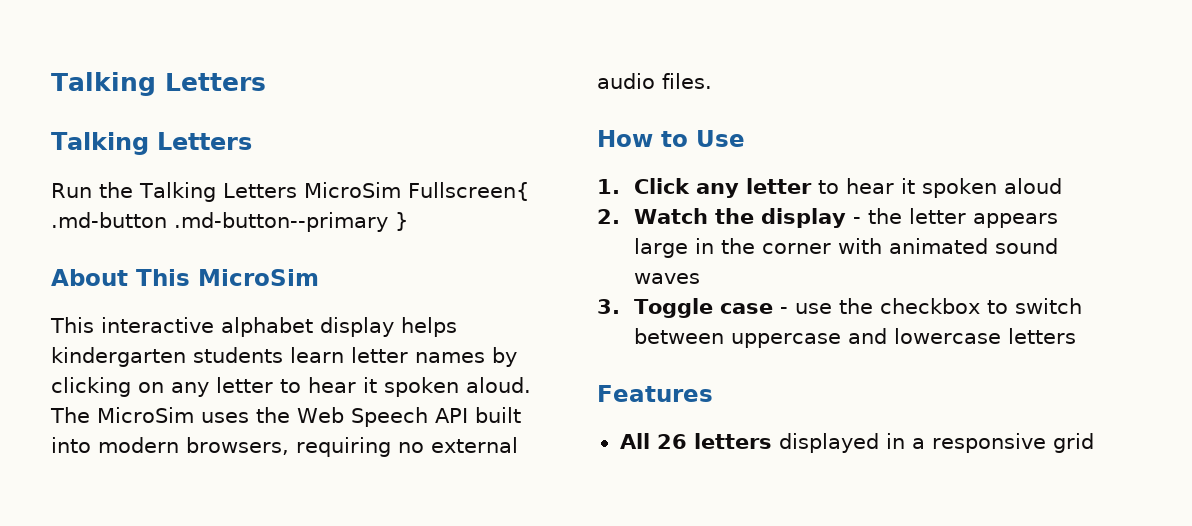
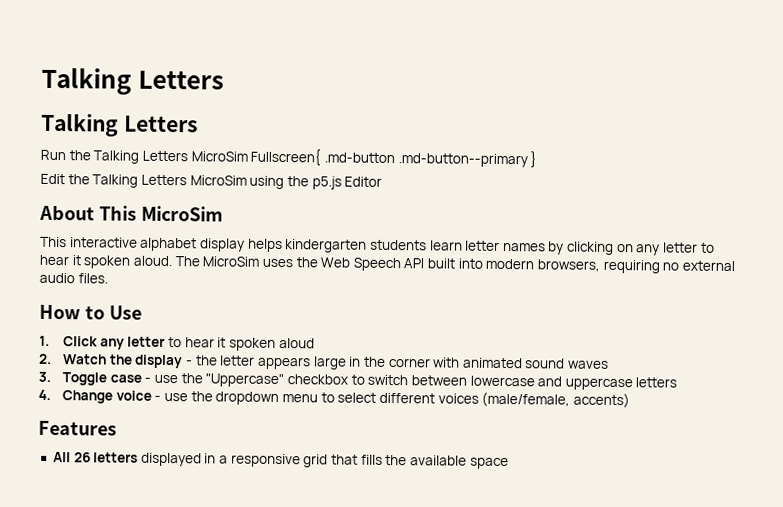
+ Edit the Talking Letters MicroSim using the p5.js Editor
- 3. Toggle case - use the checkbox to switch between uppercase and lowercase letters
+ 3. Toggle case - use the "Uppercase" checkbox to switch between lowercase and uppercase letters
+ 4. Change voice - use the dropdown menu to select different voices (male/female, accents)
- All 26 letters displayed in a responsive grid
+ All 26 letters displayed in a responsive grid that fills the available space

